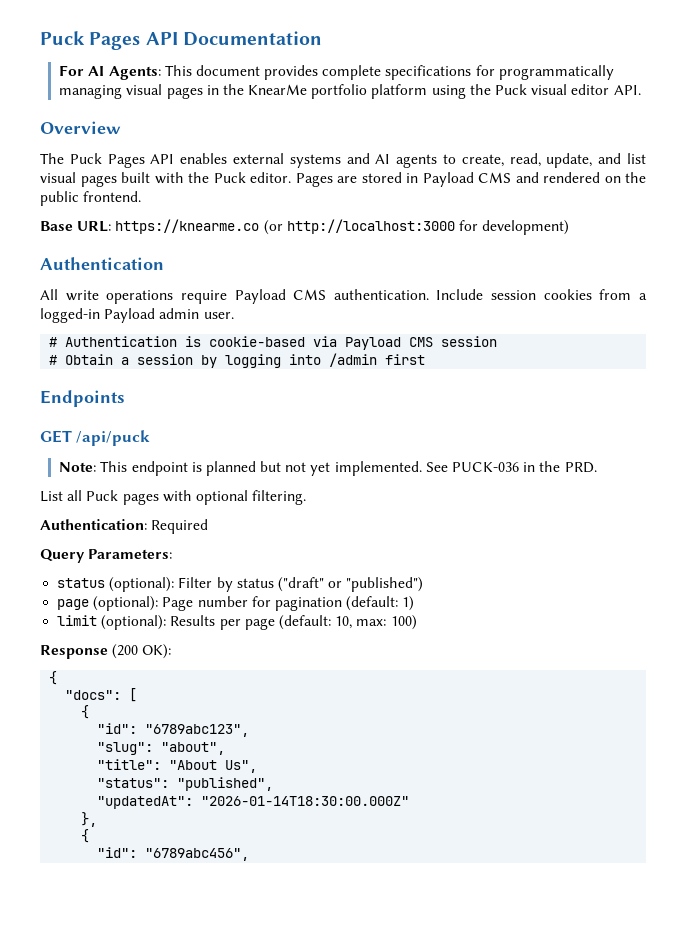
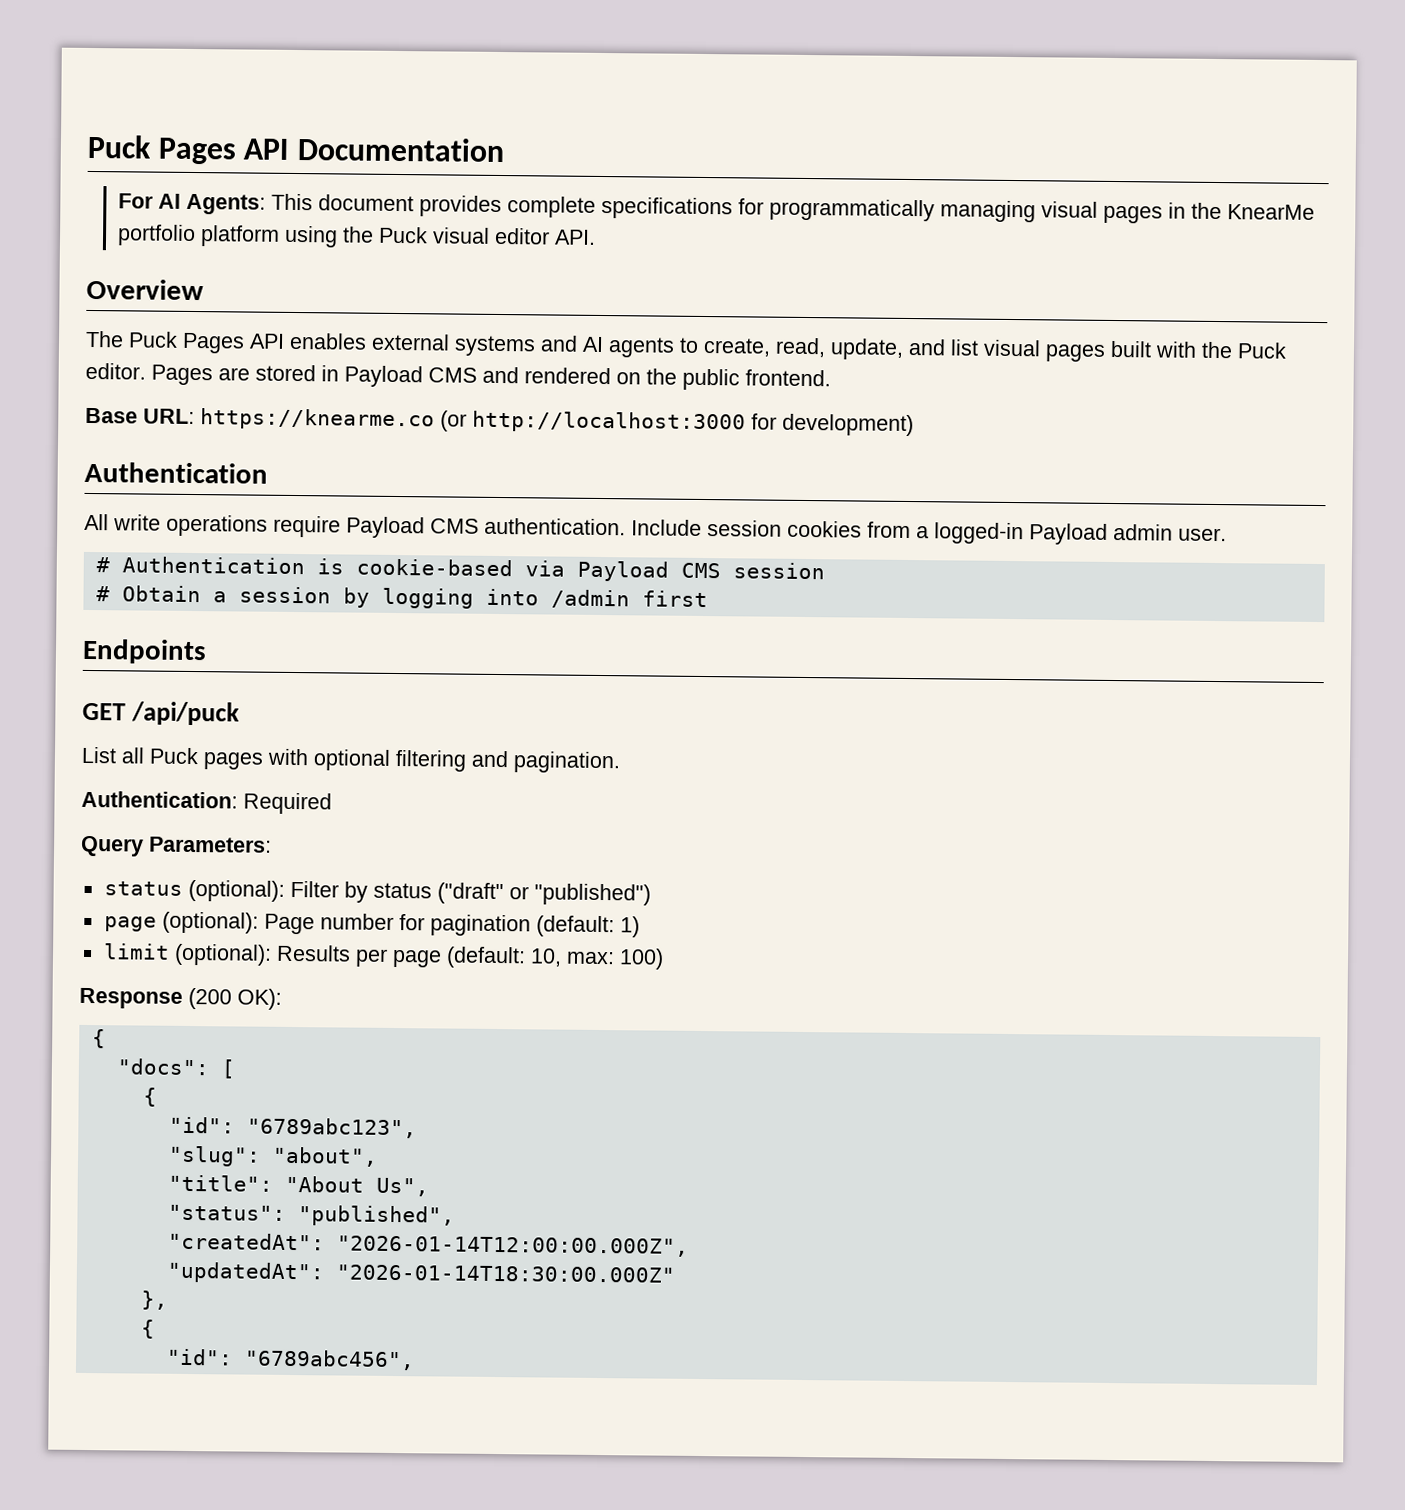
- Note: This endpoint is planned but not yet implemented. See PUCK-036 in the PRD.
- List all Puck pages with optional filtering.
+ List all Puck pages with optional filtering and pagination.
+ "createdAt": "2026-01-14T12:00:00.000Z",

